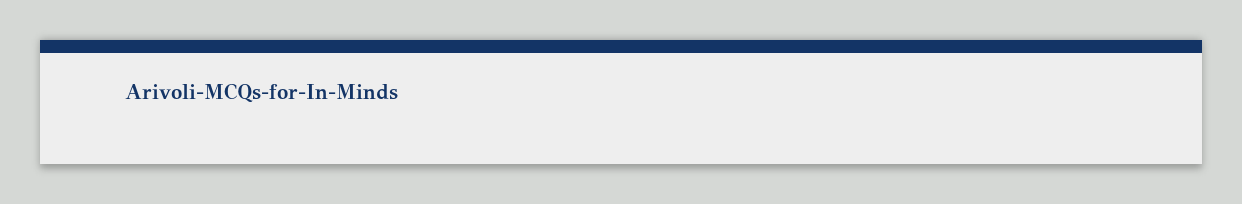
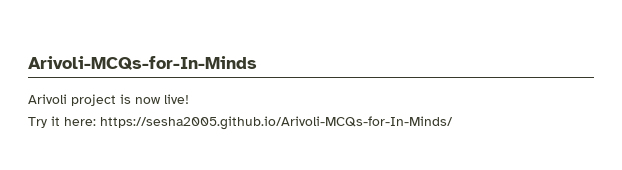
+ Arivoli project is now live!
+ Try it here: https://sesha2005.github.io/Arivoli-MCQs-for-In-Minds/

